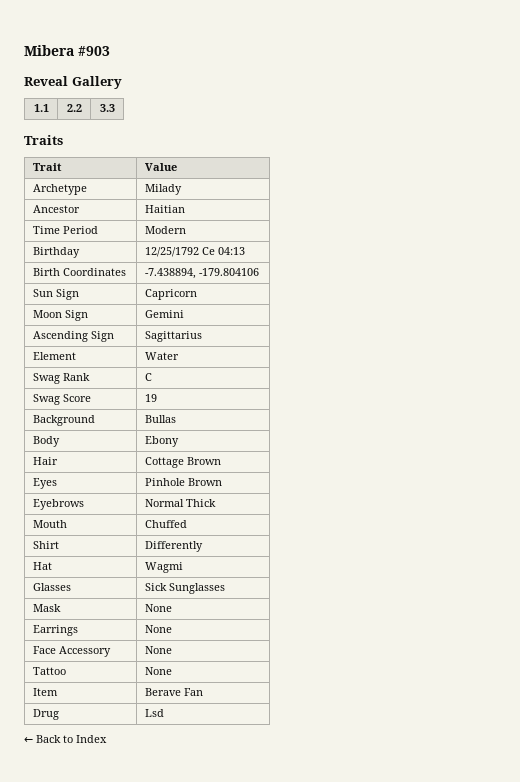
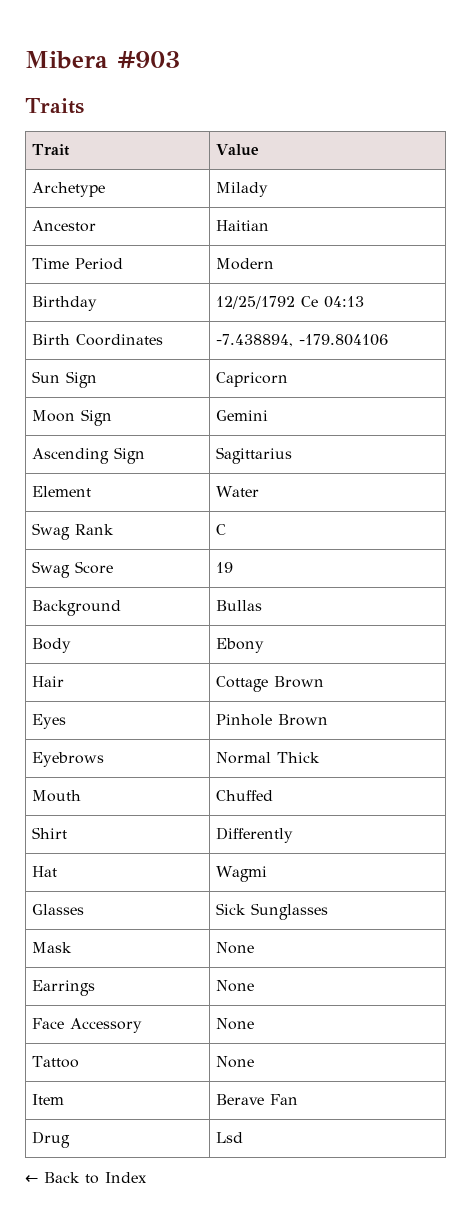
- Reveal Gallery
- 1.1 | 2.2 | 3.3

